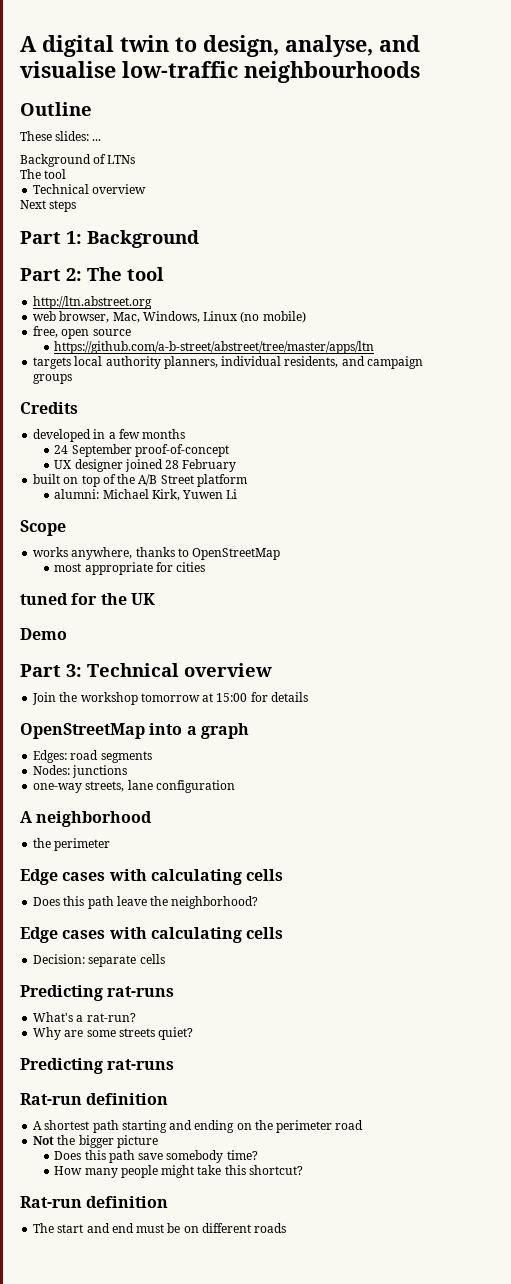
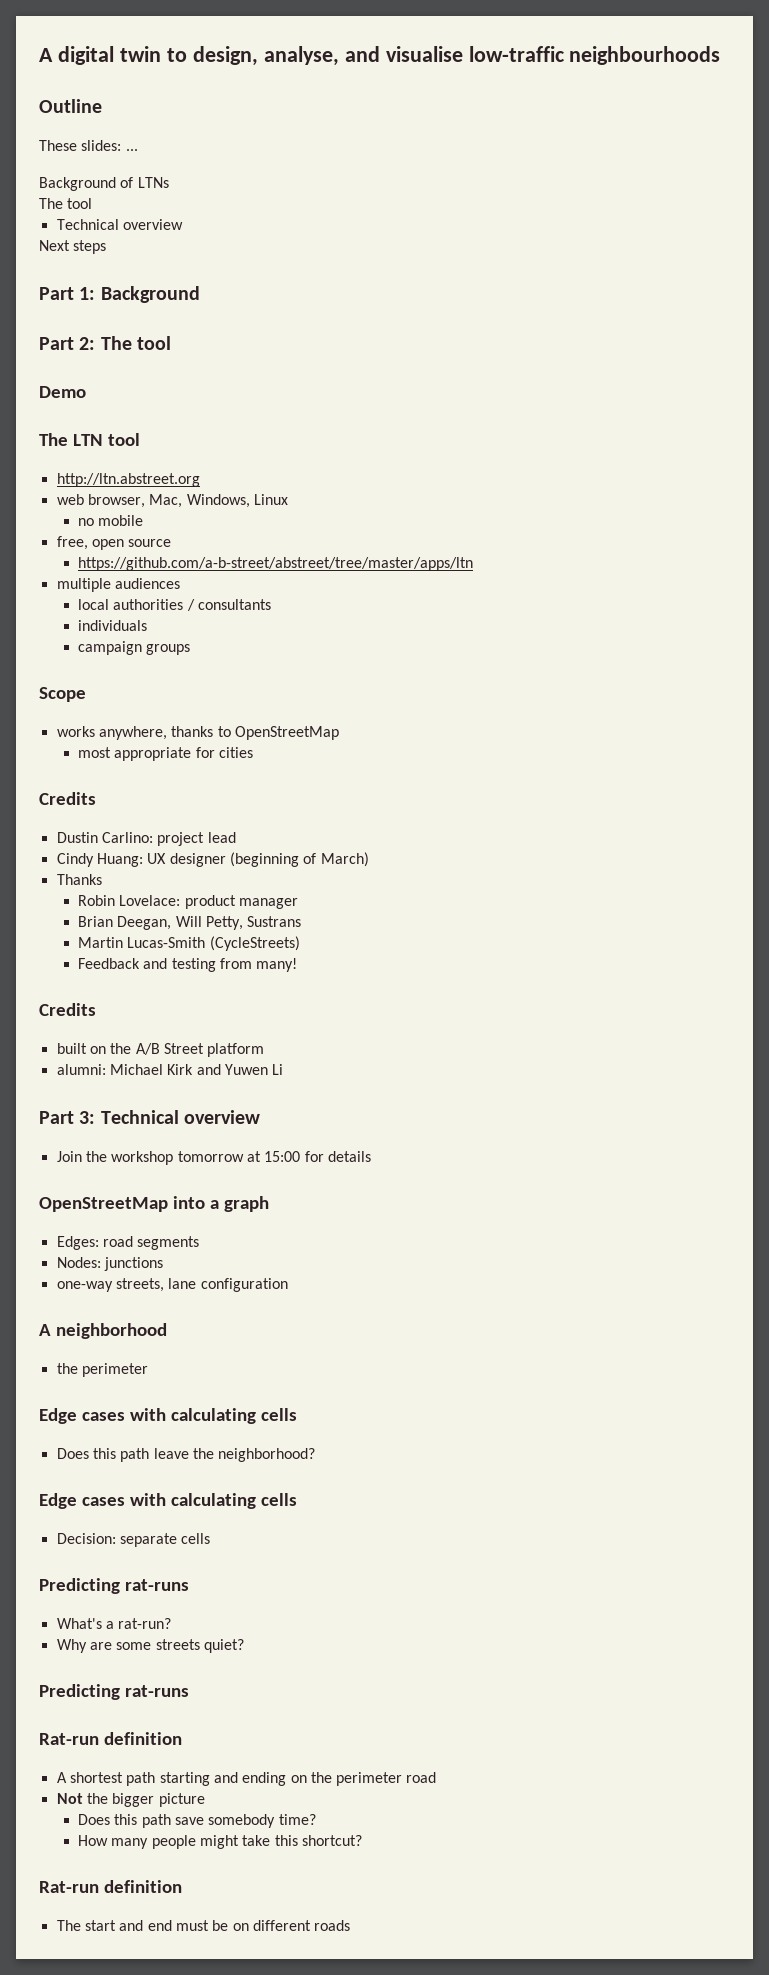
+ Demo
+ The LTN tool
- web browser, Mac, Windows, Linux (no mobile)
+ web browser, Mac, Windows, Linux
+ no mobile
- targets local authority planners, individual residents, and campaign groups
- Credits
- developed in a few months
- 24 September proof-of-concept
- UX designer joined 28 February
- built on top of the A/B Street platform
- alumni: Michael Kirk, Yuwen Li
+ multiple audiences
+ local authorities / consultants
+ individuals
+ campaign groups
  most appropriate for cities
- tuned for the UK
- Demo
+ Credits
+ Dustin Carlino: project lead
+ Cindy Huang: UX designer (beginning of March)
+ Thanks
+ Robin Lovelace: product manager
+ Brian Deegan, Will Petty, Sustrans
+ Martin Lucas-Smith (CycleStreets)
+ Feedback and testing from many!
+ Credits
+ built on the A/B Street platform
+ alumni: Michael Kirk and Yuwen Li

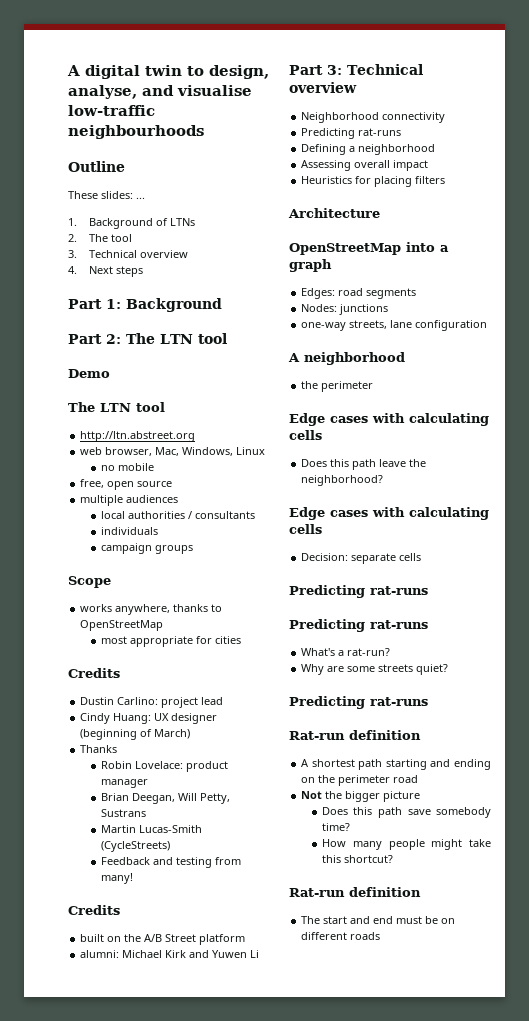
- Background of LTNs
- The tool
- Technical overview
- Next steps
+ 1. Background of LTNs
+ 2. The tool
+ 3. Technical overview
+ 4. Next steps
- Part 2: The tool
+ Part 2: The LTN tool
- https://github.com/a-b-street/abstreet/tree/master/apps/ltn
- Join the workshop tomorrow at 15:00 for details
+ Neighborhood connectivity
+ Predicting rat-runs
+ Defining a neighborhood
+ Assessing overall impact
+ Heuristics for placing filters
+ Architecture
  Decision: separate cells
+ Predicting rat-runs

